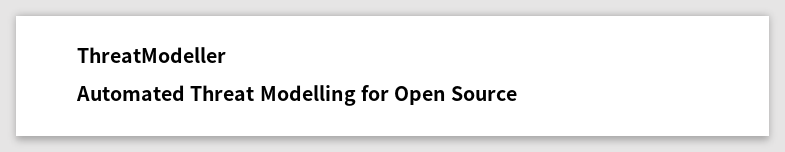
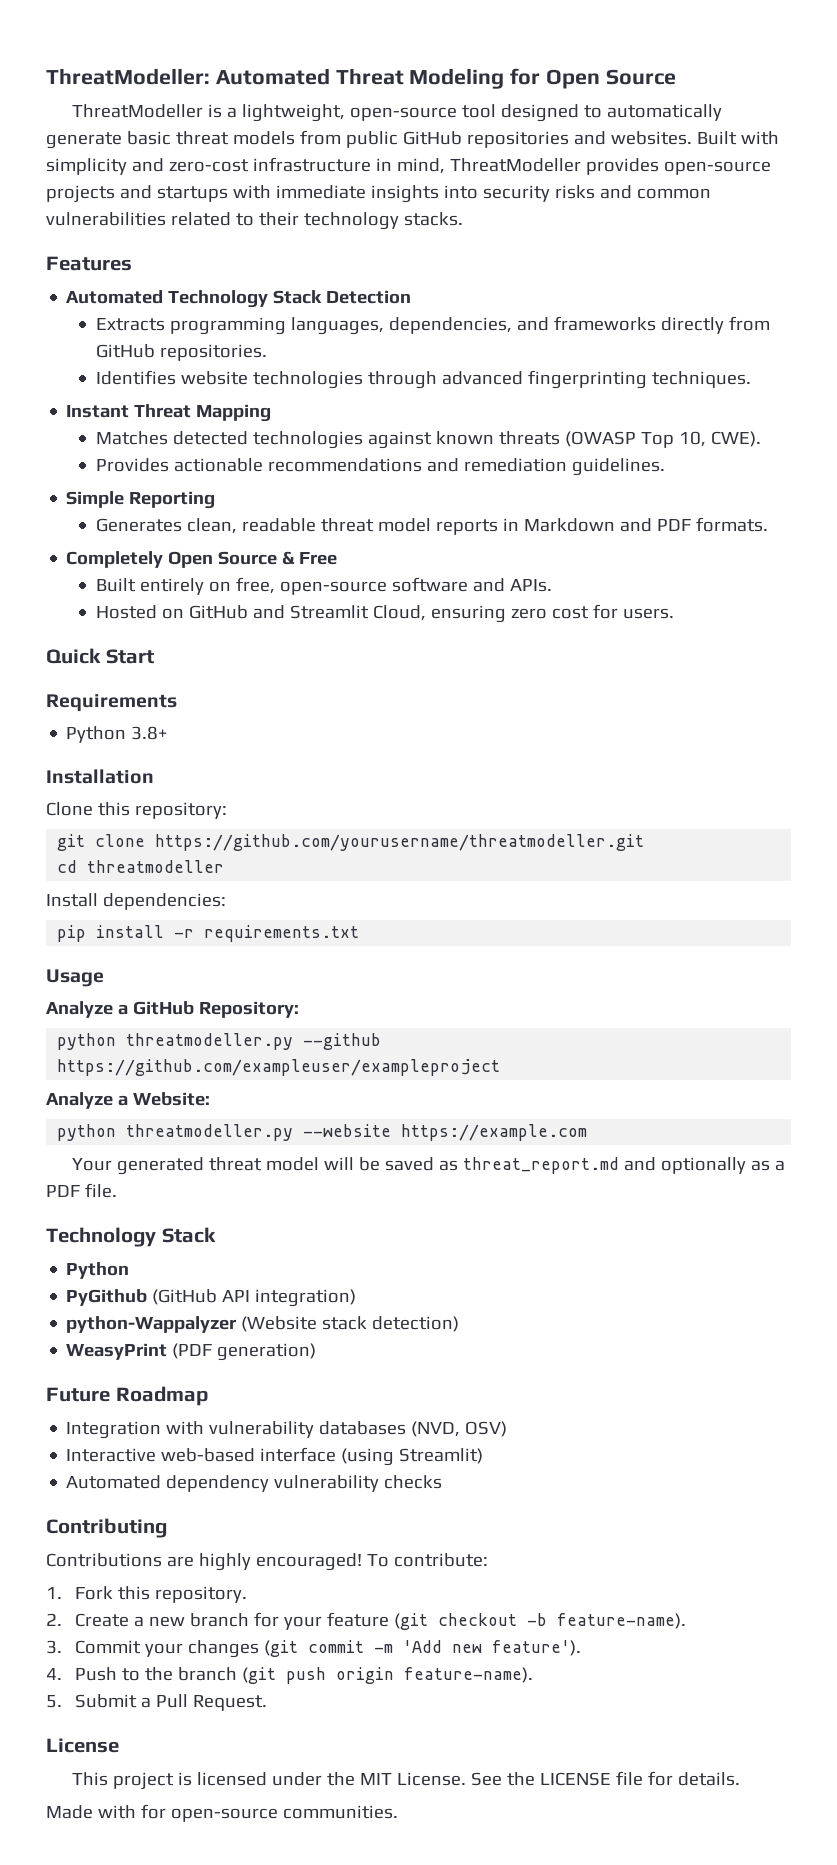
- ThreatModeller
- Automated Threat Modelling for Open Source
+ ThreatModeller: Automated Threat Modeling for Open Source
+ ThreatModeller is a lightweight, open-source tool designed to automatically generate basic threat models from public GitHub repositories and websites. Built with simplicity and zero-cost infrastructure in mind, ThreatModeller provides open-source projects and startups with immediate insights into security risks and common vulnerabilities related to their technology stacks.
+ Features
+ Automated Technology Stack Detection
+ Extracts programming languages, dependencies, and frameworks directly from GitHub repositories.
+ Identifies website technologies through advanced fingerprinting techniques.
+ Instant Threat Mapping
+ Matches detected technologies against known threats (OWASP Top 10, CWE).
+ Provides actionable recommendations and remediation guidelines.
+ Simple Reporting
+ Generates clean, readable threat model reports in Markdown and PDF formats.
+ Completely Open Source & Free
+ Built entirely on free, open-source software and APIs.
+ Hosted on GitHub and Streamlit Cloud, ensuring zero cost for users.
+ Quick Start
+ Requirements
+ Python 3.8+
+ Installation
+ Clone this repository:
+ git clone https://github.com/yourusername/threatmodeller.git
+ cd threatmodeller
+ Install dependencies:
+ pip install -r requirements.txt
+ Usage
+ Analyze a GitHub Repository:
+ python threatmodeller.py --github https://github.com/exampleuser/exampleproject
+ Analyze a Website:
+ python threatmodeller.py --website https://example.com
+ Your generated threat model will be saved as threat_report.md and optionally as a PDF file.
+ Technology Stack
+ Python
+ PyGithub (GitHub API integration)
+ python-Wappalyzer (Website stack detection)
+ WeasyPrint (PDF generation)
+ Future Roadmap
+ Integration with vulnerability databases (NVD, OSV)
+ Interactive web-based interface (using Streamlit)
+ Automated dependency vulnerability checks
+ Contributing
+ Contributions are highly encouraged! To contribute:
+ 1. Fork this repository.
+ 2. Create a new branch for your feature (git checkout -b feature-name).
+ 3. Commit your changes (git commit -m 'Add new feature').
+ 4. Push to the branch (git push origin feature-name).
+ 5. Submit a Pull Request.
+ License
+ This project is licensed under the MIT License. See the LICENSE file for details.
+ Made with for open-source communities.

